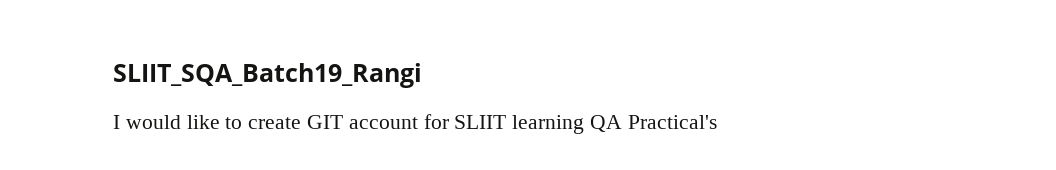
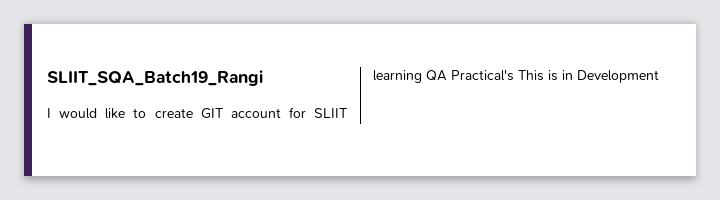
- I would like to create GIT account for SLIIT learning QA Practical's
+ I would like to create GIT account for SLIIT learning QA Practical's This is in Development

